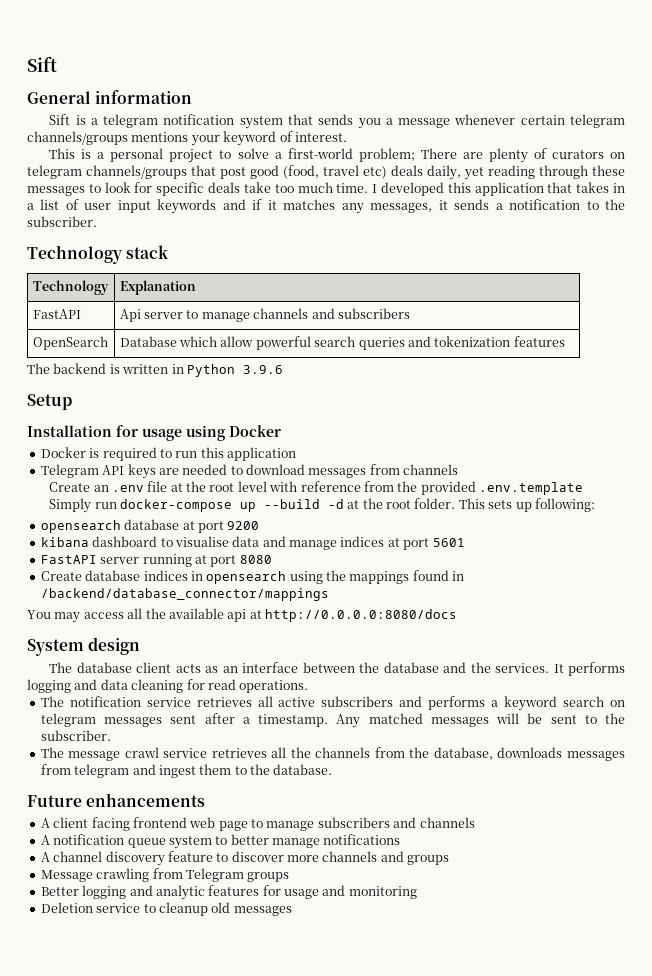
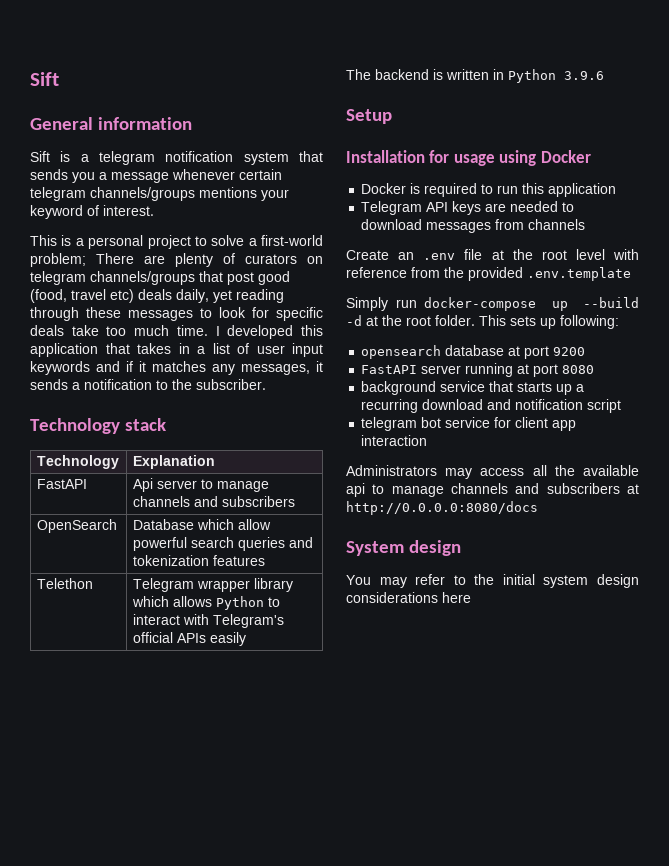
+ Telethon | Telegram wrapper library which allows Python to interact with Telegram's official APIs easily
- kibana dashboard to visualise data and manage indices at port 5601
- Create database indices in opensearch using the mappings found in /backend/database_connector/mappings
- You may access all the available api at http://0.0.0.0:8080/docs
+ background service that starts up a recurring download and notification script
+ telegram bot service for client app interaction
+ Administrators may access all the available api to manage channels and subscribers at http://0.0.0.0:8080/docs
- The database client acts as an interface between the database and the services. It performs logging and data cleaning for read operations.
- The notification service retrieves all active subscribers and performs a keyword search on telegram messages sent after a timestamp. Any matched messages will be sent to the subscriber.
- The message crawl service retrieves all the channels from the database, downloads messages from telegram and ingest them to the database.
- Future enhancements
- A client facing frontend web page to manage subscribers and channels
- A notification queue system to better manage notifications
- A channel discovery feature to discover more channels and groups
- Message crawling from Telegram groups
- Better logging and analytic features for usage and monitoring
- Deletion service to cleanup old messages
+ You may refer to the initial system design considerations here

